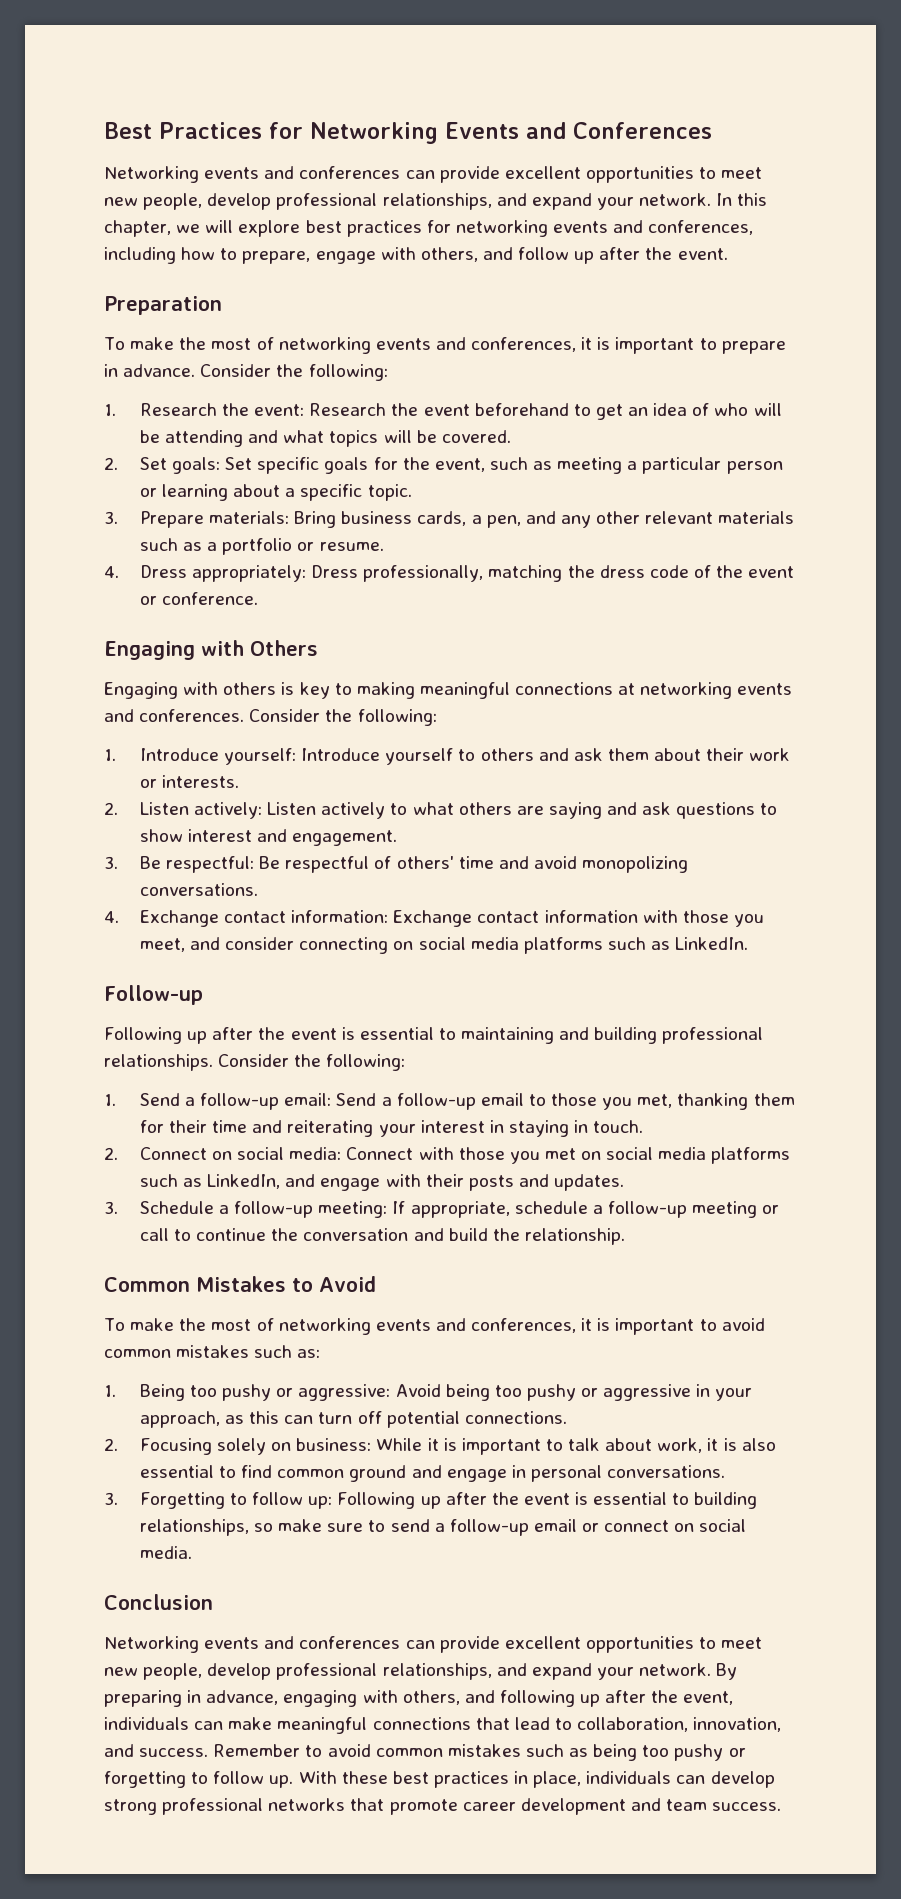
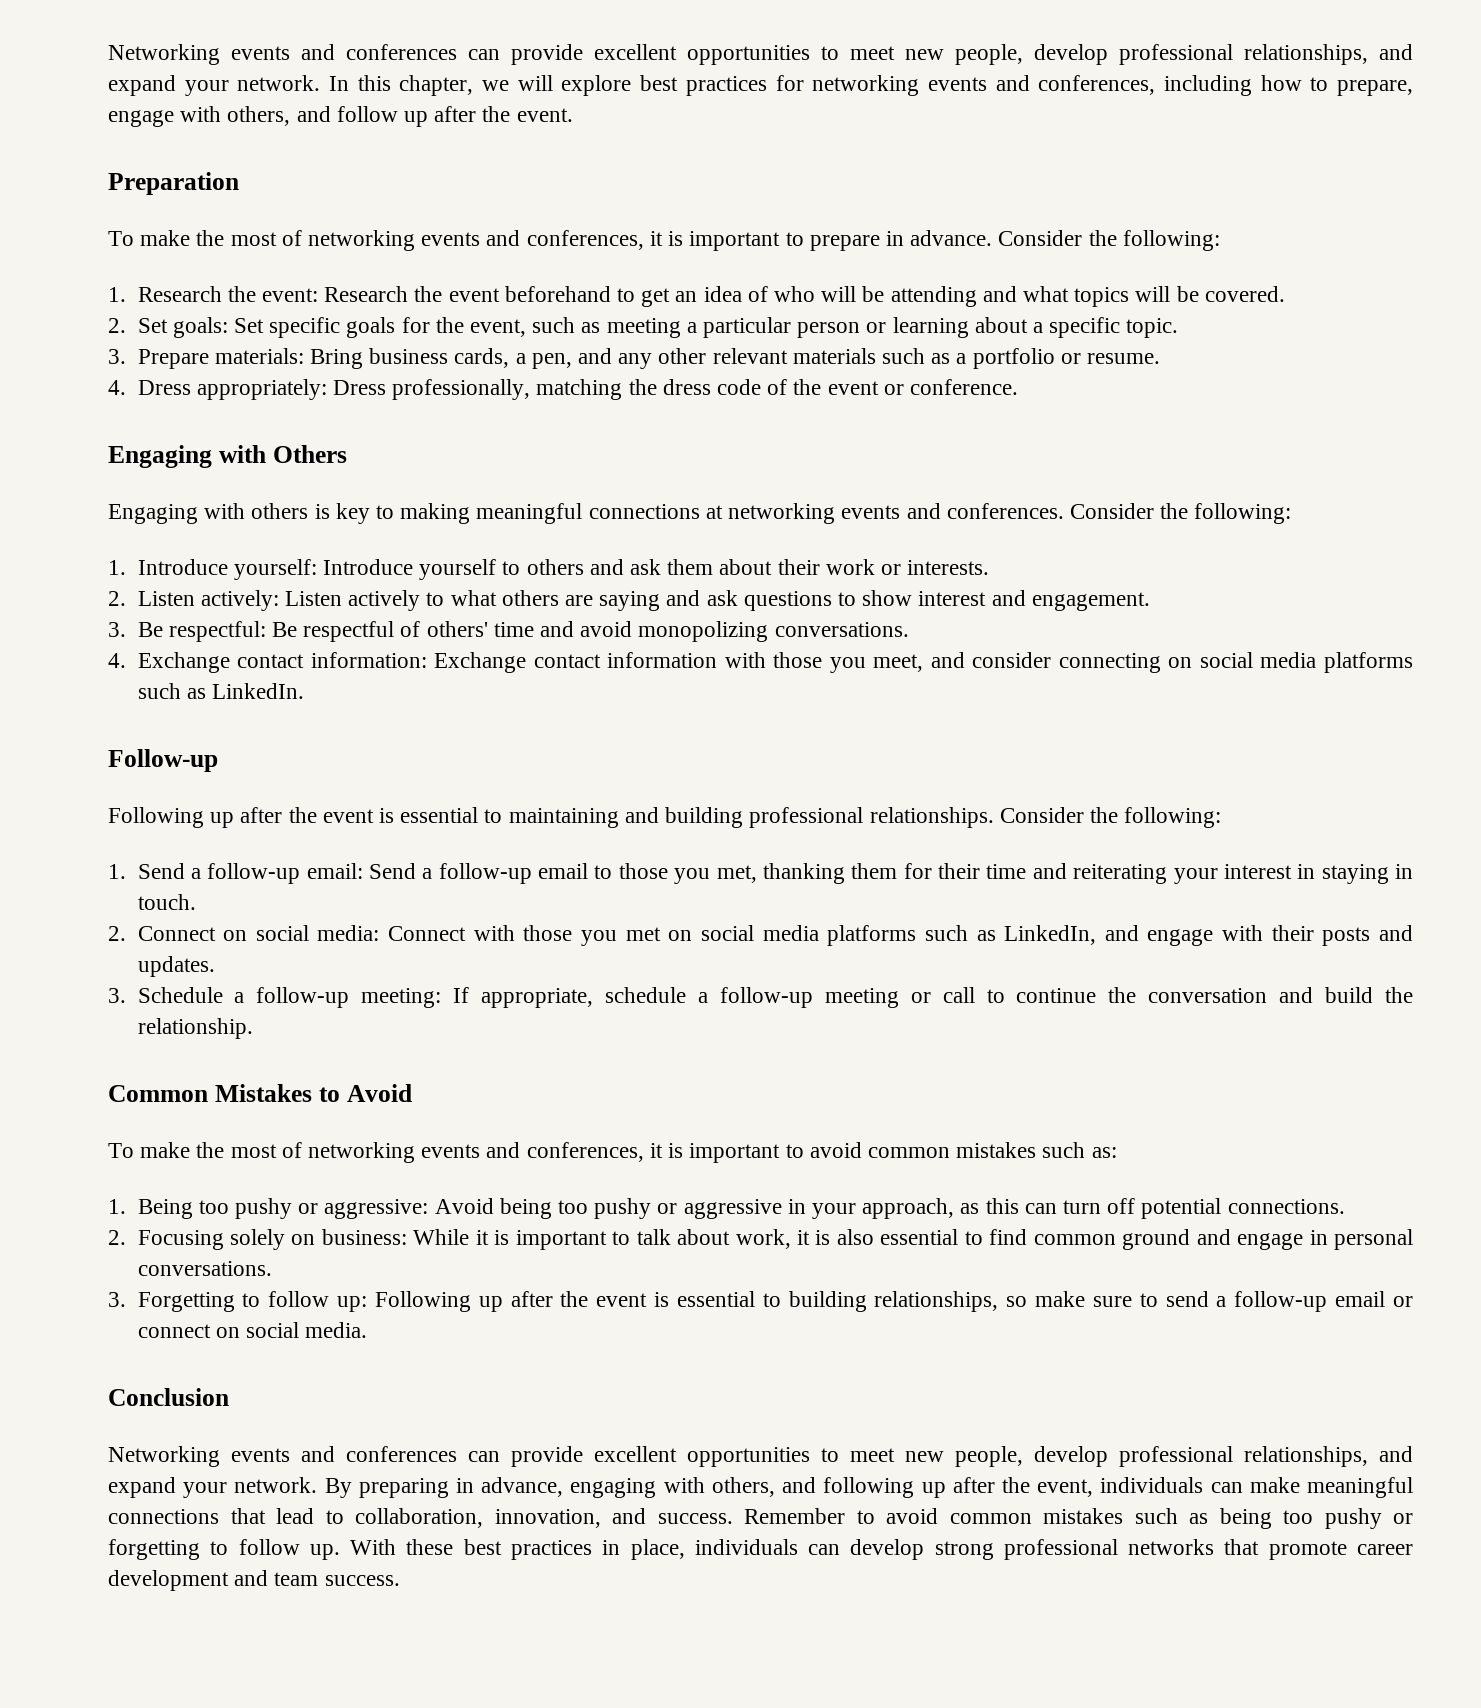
- Best Practices for Networking Events and Conferences

